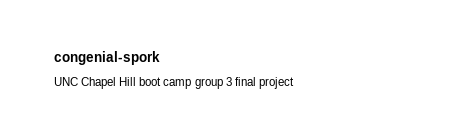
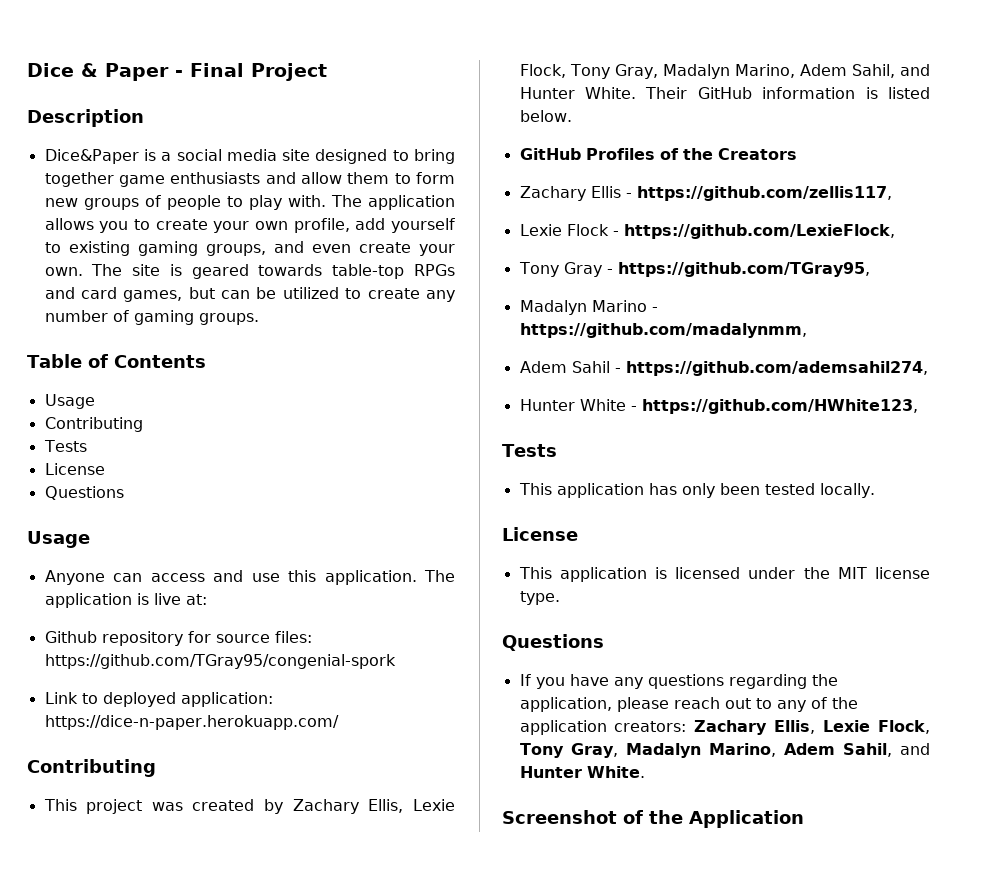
- congenial-spork
- UNC Chapel Hill boot camp group 3 final project
+ Dice & Paper - Final Project
+ Description
+ Dice&Paper is a social media site designed to bring together game enthusiasts and allow them to form new groups of people to play with. The application allows you to create your own profile, add yourself to existing gaming groups, and even create your own. The site is geared towards table-top RPGs and card games, but can be utilized to create any number of gaming groups.
+ Table of Contents
+ Usage
+ Contributing
+ Tests
+ License
+ Questions
+ Usage
+ Anyone can access and use this application. The application is live at:
+ Github repository for source files: https://github.com/TGray95/congenial-spork
+ Link to deployed application: https://dice-n-paper.herokuapp.com/
+ Contributing
+ This project was created by Zachary Ellis, Lexie Flock, Tony Gray, Madalyn Marino, Adem Sahil, and Hunter White. Their GitHub information is listed below.
+ GitHub Profiles of the Creators
+ Zachary Ellis - https://github.com/zellis117,
+ Lexie Flock - https://github.com/LexieFlock,
+ Tony Gray - https://github.com/TGray95,
+ Madalyn Marino - https://github.com/madalynmm,
+ Adem Sahil - https://github.com/ademsahil274,
+ Hunter White - https://github.com/HWhite123,
+ Tests
+ This application has only been tested locally.
+ License
+ This application is licensed under the MIT license type.
+ Questions
+ If you have any questions regarding the application, please reach out to any of the application creators: Zachary Ellis, Lexie Flock, Tony Gray, Madalyn Marino, Adem Sahil, and Hunter White.
+ Screenshot of the Application

